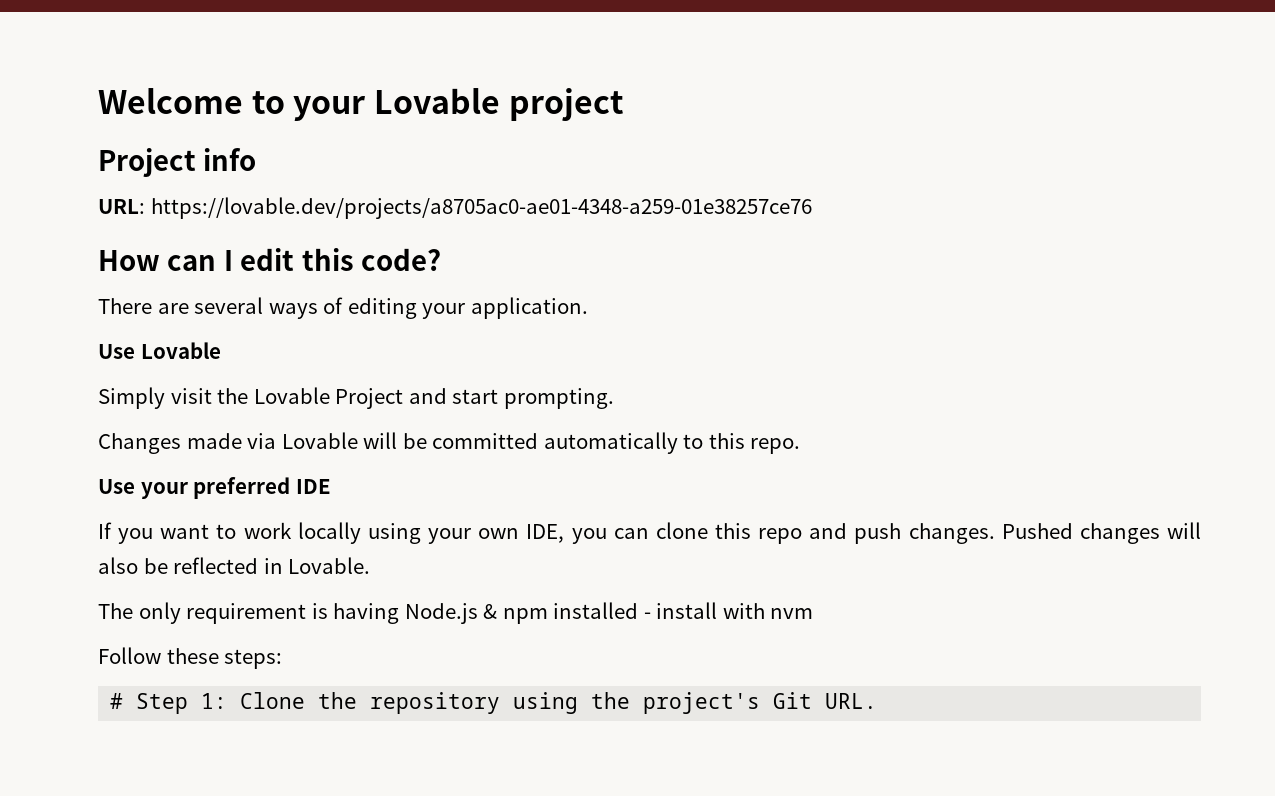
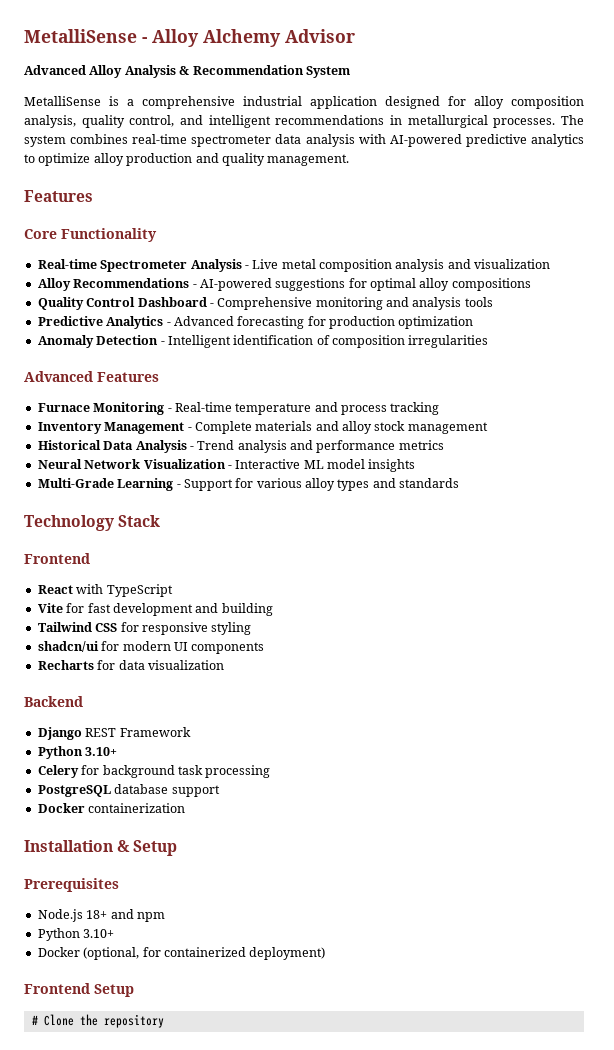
- Welcome to your Lovable project
- Project info
- URL: https://lovable.dev/projects/a8705ac0-ae01-4348-a259-01e38257ce76
- How can I edit this code?
- There are several ways of editing your application.
- Use Lovable
- Simply visit the Lovable Project and start prompting.
- Changes made via Lovable will be committed automatically to this repo.
- Use your preferred IDE
- If you want to work locally using your own IDE, you can clone this repo and push changes. Pushed changes will also be reflected in Lovable.
- The only requirement is having Node.js & npm installed - install with nvm
- Follow these steps:
+ MetalliSense - Alloy Alchemy Advisor
+ Advanced Alloy Analysis & Recommendation System
+ MetalliSense is a comprehensive industrial application designed for alloy composition analysis, quality control, and intelligent recommendations in metallurgical processes. The system combines real-time spectrometer data analysis with AI-powered predictive analytics to optimize alloy production and quality management.
+ Features
+ Core Functionality
+ Real-time Spectrometer Analysis - Live metal composition analysis and visualization
+ Alloy Recommendations - AI-powered suggestions for optimal alloy compositions
+ Quality Control Dashboard - Comprehensive monitoring and analysis tools
+ Predictive Analytics - Advanced forecasting for production optimization
+ Anomaly Detection - Intelligent identification of composition irregularities
+ Advanced Features
+ Furnace Monitoring - Real-time temperature and process tracking
+ Inventory Management - Complete materials and alloy stock management
+ Historical Data Analysis - Trend analysis and performance metrics
+ Neural Network Visualization - Interactive ML model insights
+ Multi-Grade Learning - Support for various alloy types and standards
+ Technology Stack
+ Frontend
+ React with TypeScript
+ Vite for fast development and building
+ Tailwind CSS for responsive styling
+ shadcn/ui for modern UI components
+ Recharts for data visualization
+ Backend
+ Django REST Framework
+ Python 3.10+
+ Celery for background task processing
+ PostgreSQL database support
+ Docker containerization
+ Installation & Setup
+ Prerequisites
+ Node.js 18+ and npm
+ Python 3.10+
+ Docker (optional, for containerized deployment)
+ Frontend Setup
- # Step 1: Clone the repository using the project's Git URL.
+ # Clone the repository

